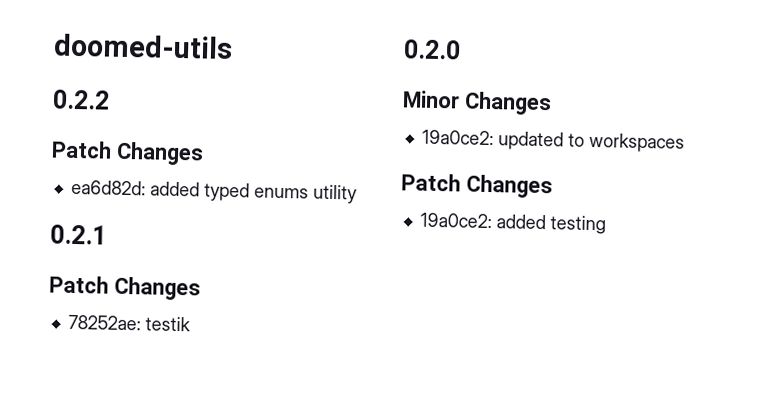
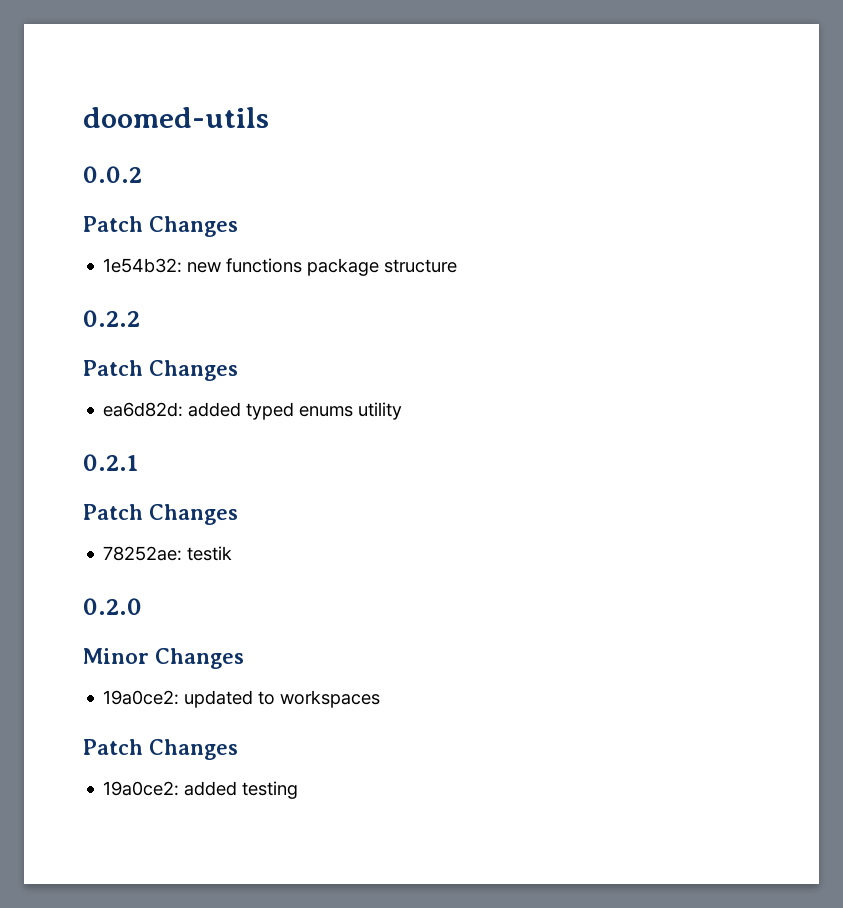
+ 0.0.2
+ Patch Changes
+ 1e54b32: new functions package structure

